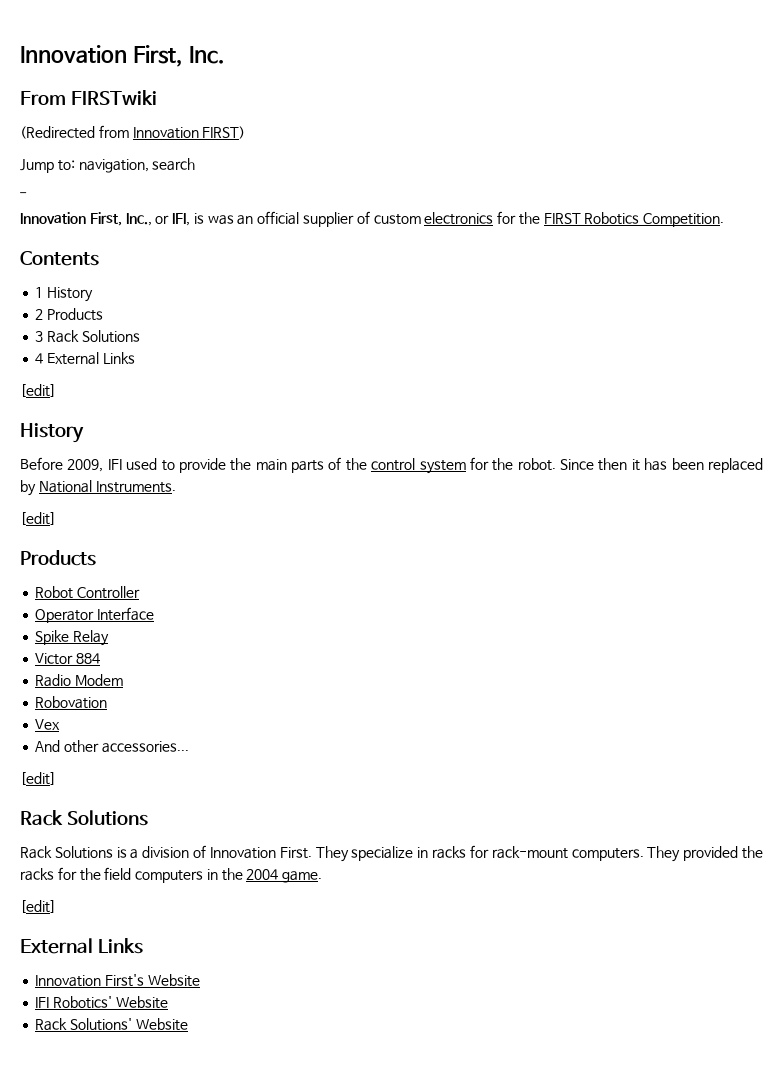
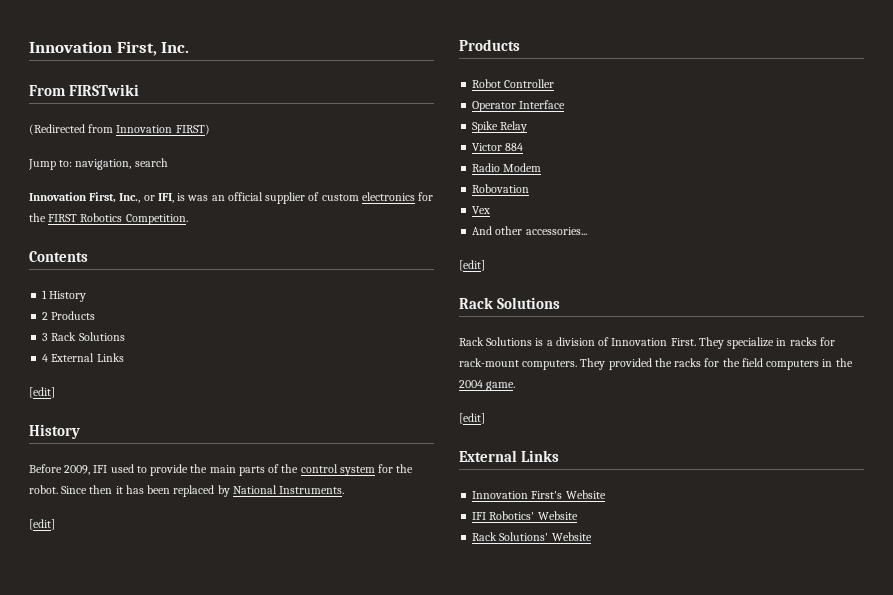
- _

